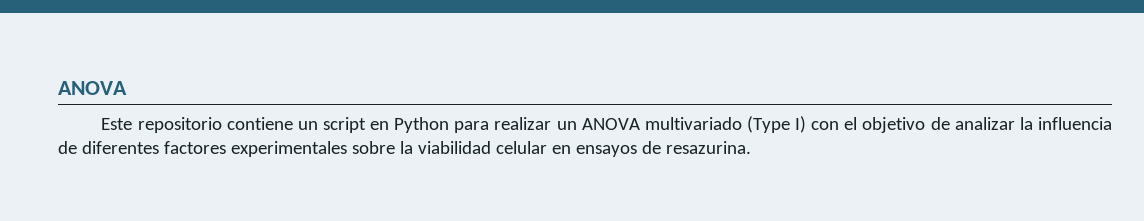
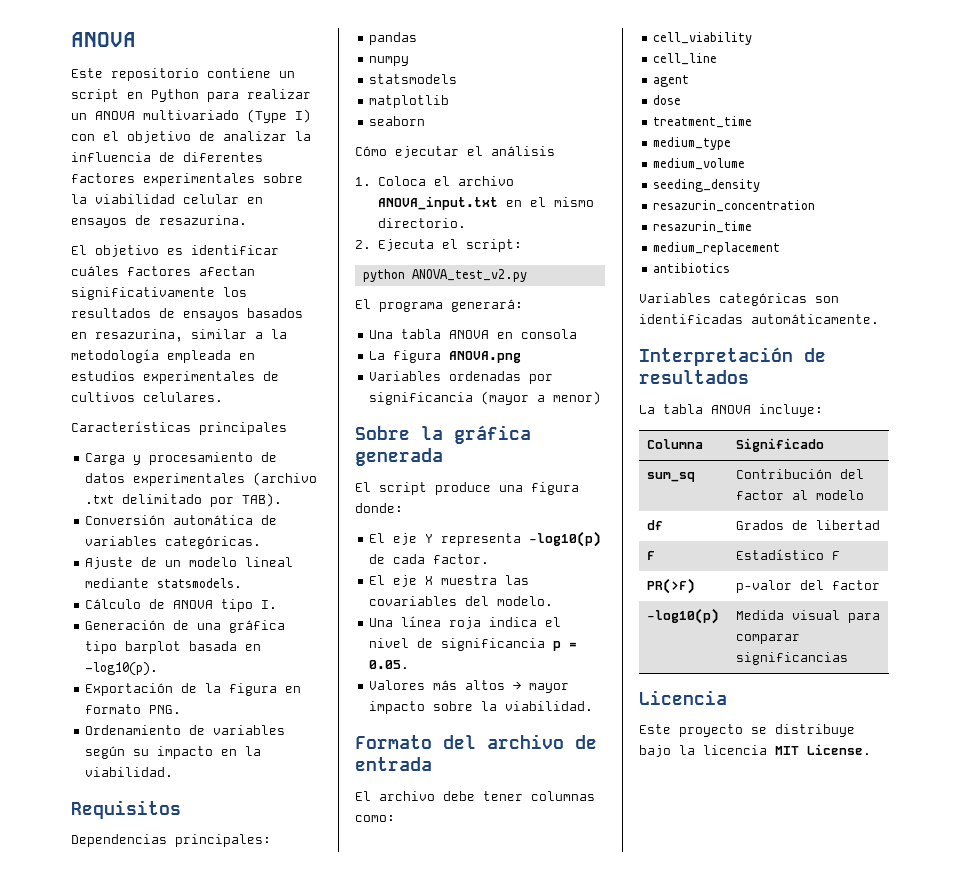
+ El objetivo es identificar cuáles factores afectan significativamente los resultados de ensayos basados en resazurina, similar a la metodología empleada en estudios experimentales de cultivos celulares.
+ Características principales
+ Carga y procesamiento de datos experimentales (archivo .txt delimitado por TAB).
+ Conversión automática de variables categóricas.
+ Ajuste de un modelo lineal mediante statsmodels.
+ Cálculo de ANOVA tipo I.
+ Generación de una gráfica tipo barplot basada en -log10(p).
+ Exportación de la figura en formato PNG.
+ Ordenamiento de variables según su impacto en la viabilidad.
+ Requisitos
+ Dependencias principales:
+ pandas
+ numpy
+ statsmodels
+ matplotlib
+ seaborn
+ Cómo ejecutar el análisis
+ 1. Coloca el archivo ANOVA_input.txt en el mismo directorio.
+ 2. Ejecuta el script:
+ python ANOVA_test_v2.py
+ El programa generará:
+ Una tabla ANOVA en consola
+ La figura ANOVA.png
+ Variables ordenadas por significancia (mayor a menor)
+ Sobre la gráfica generada
+ El script produce una figura donde:
+ El eje Y representa −log10(p) de cada factor.
+ El eje X muestra las covariables del modelo.
+ Una línea roja indica el nivel de significancia p = 0.05.
+ Valores más altos → mayor impacto sobre la viabilidad.
+ Formato del archivo de entrada
+ El archivo debe tener columnas como:
+ cell_viability
+ cell_line
+ agent
+ dose
+ treatment_time
+ medium_type
+ medium_volume
+ seeding_density
+ resazurin_concentration
+ resazurin_time
+ medium_replacement
+ antibiotics
+ Variables categóricas son identificadas automáticamente.
+ Interpretación de resultados
+ La tabla ANOVA incluye:
+ Columna | Significado
+ sum_sq | Contribución del factor al modelo
+ df | Grados de libertad
+ F | Estadístico F
+ PR(>F) | p-valor del factor
+ −log10(p) | Medida visual para comparar significancias
+ Licencia
+ Este proyecto se distribuye bajo la licencia MIT License.

